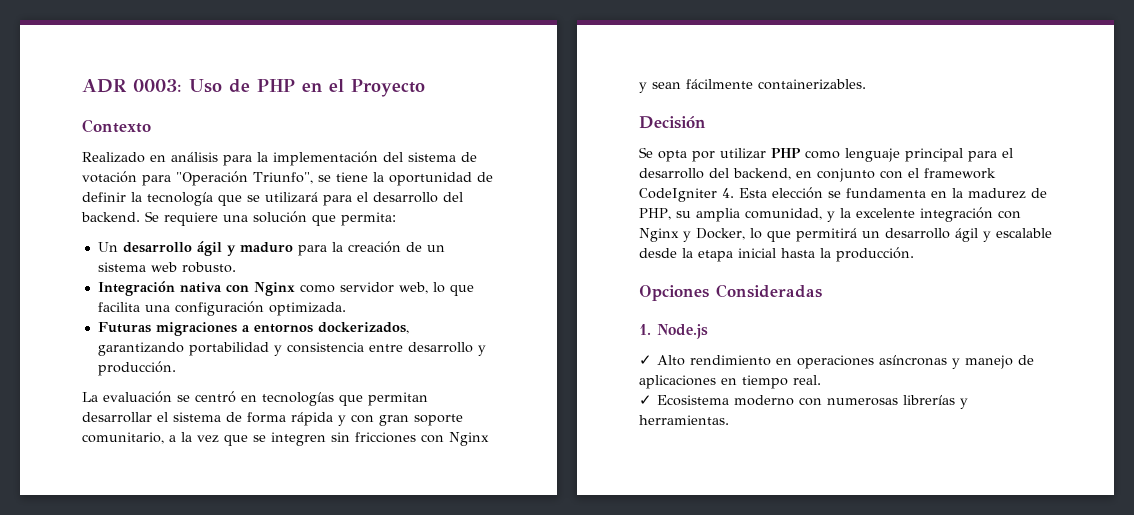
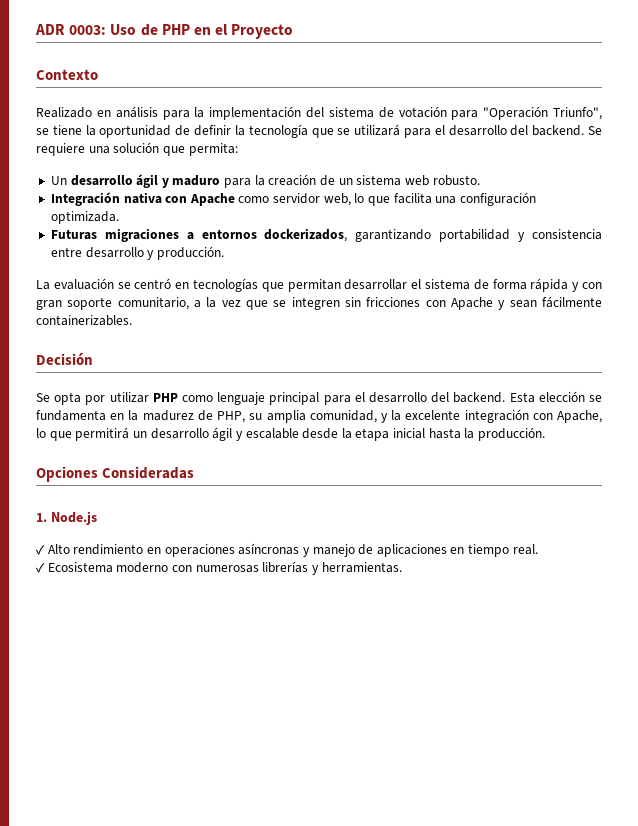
- Integración nativa con Nginx como servidor web, lo que facilita una configuración optimizada.
+ Integración nativa con Apache como servidor web, lo que facilita una configuración optimizada.
- La evaluación se centró en tecnologías que permitan desarrollar el sistema de forma rápida y con gran soporte comunitario, a la vez que se integren sin fricciones con Nginx y sean fácilmente containerizables.
+ La evaluación se centró en tecnologías que permitan desarrollar el sistema de forma rápida y con gran soporte comunitario, a la vez que se integren sin fricciones con Apache y sean fácilmente containerizables.
- Se opta por utilizar PHP como lenguaje principal para el desarrollo del backend, en conjunto con el framework CodeIgniter 4. Esta elección se fundamenta en la madurez de PHP, su amplia comunidad, y la excelente integración con Nginx y Docker, lo que permitirá un desarrollo ágil y escalable desde la etapa inicial hasta la producción.
+ Se opta por utilizar PHP como lenguaje principal para el desarrollo del backend. Esta elección se fundamenta en la madurez de PHP, su amplia comunidad, y la excelente integración con Apache, lo que permitirá un desarrollo ágil y escalable desde la etapa inicial hasta la producción.

